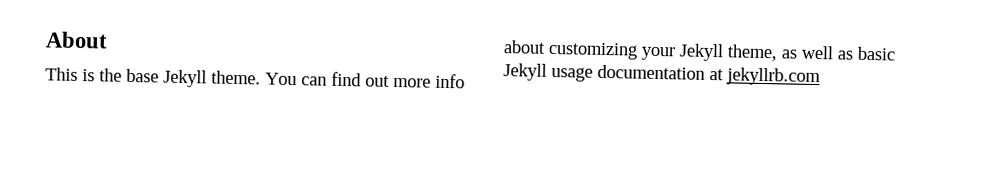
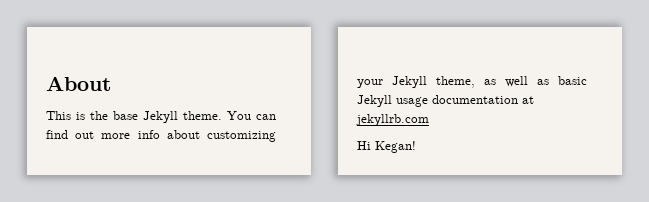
+ Hi Kegan!

